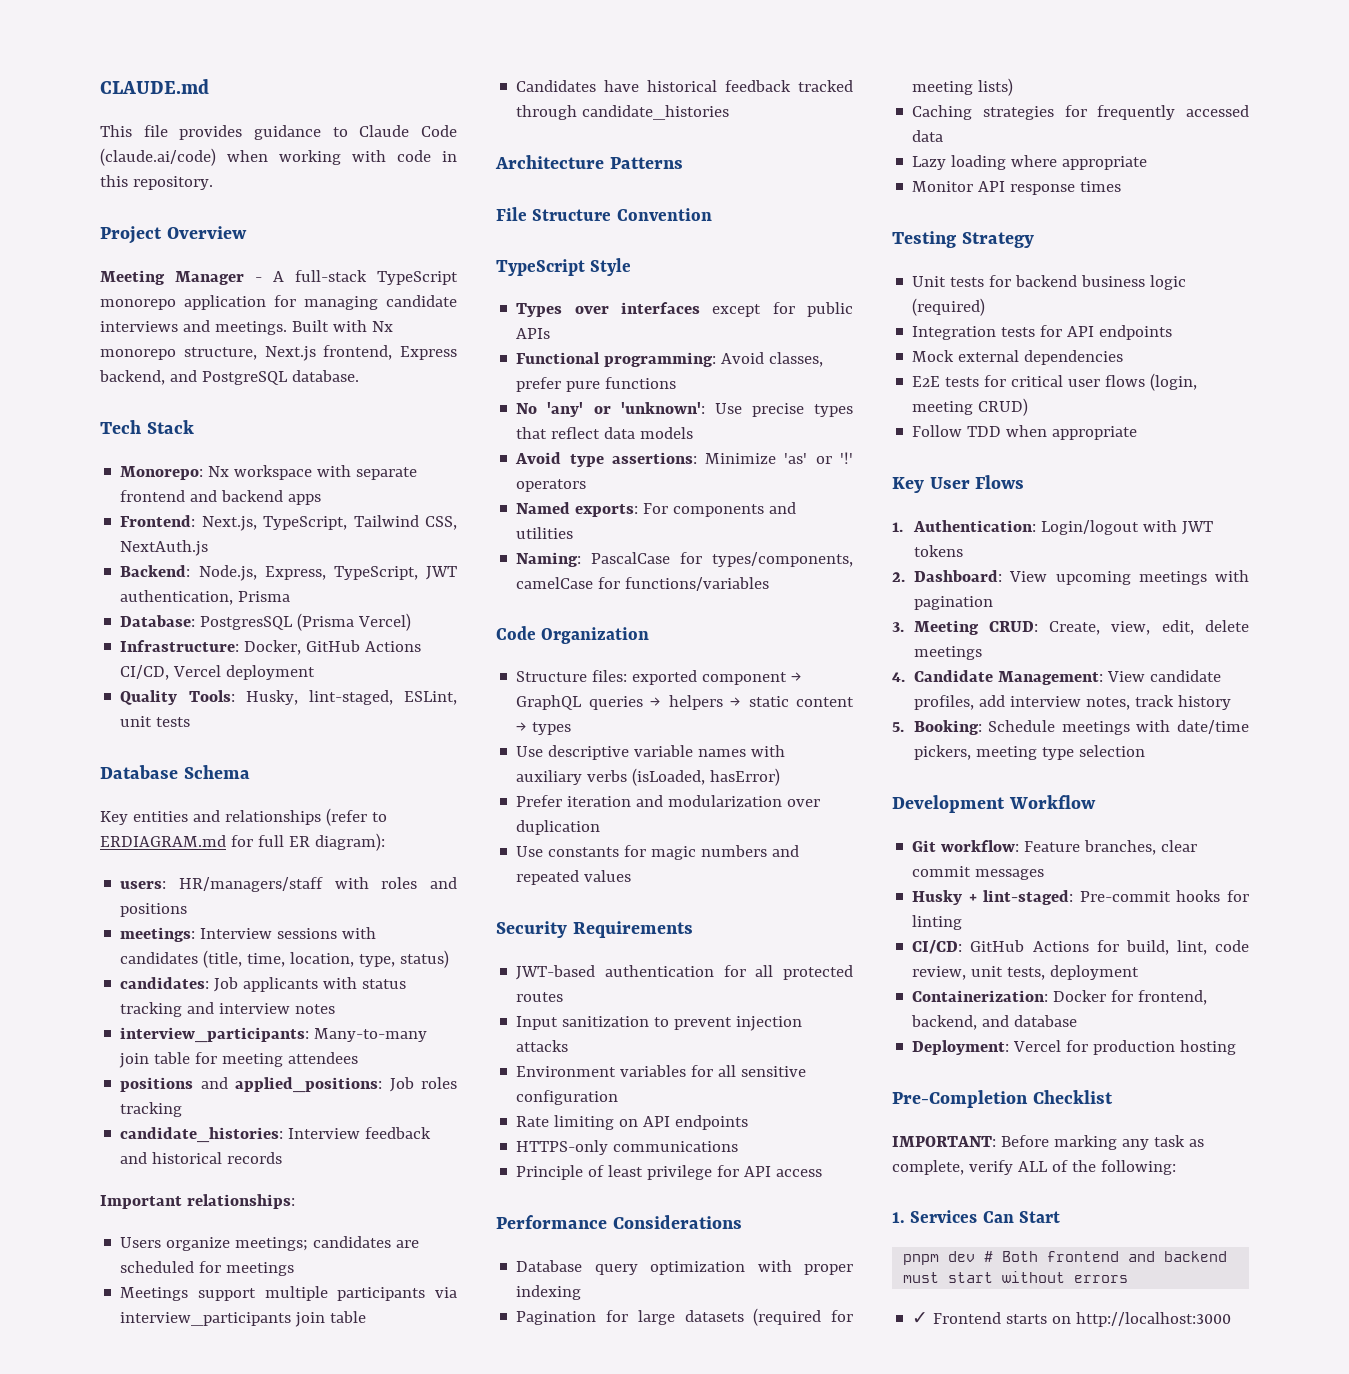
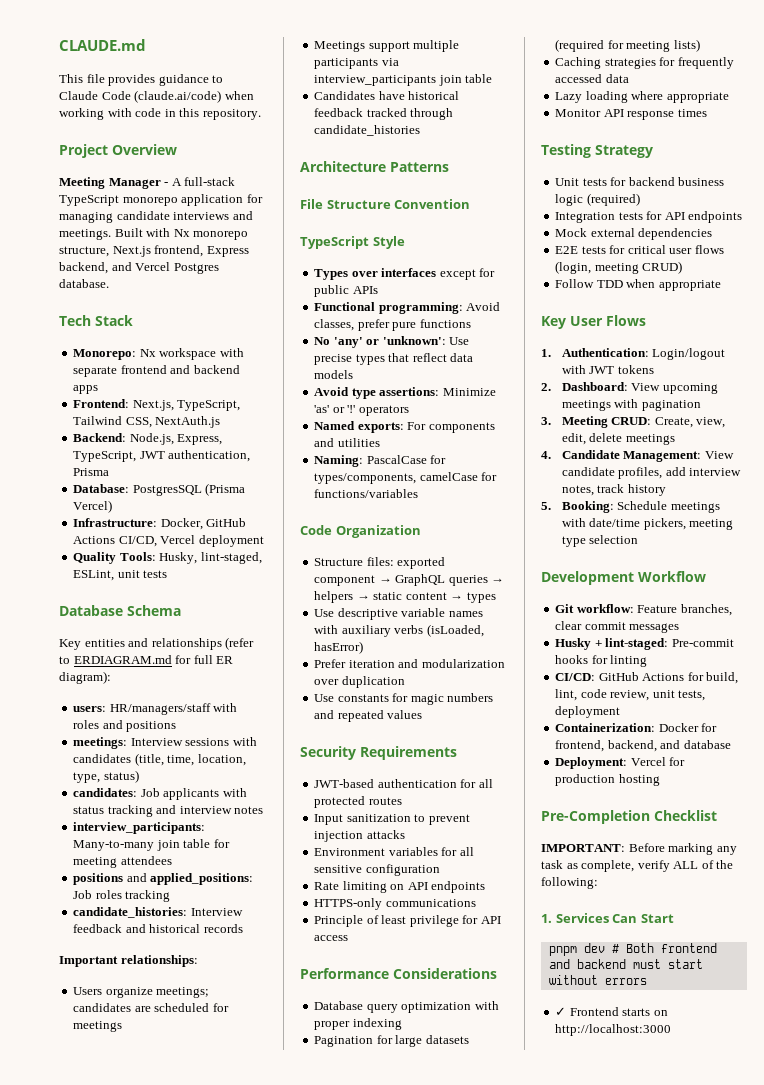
- Built with Nx monorepo structure, Next.js frontend, Express backend, and PostgreSQL database.
+ Built with Nx monorepo structure, Next.js frontend, Express backend, and Vercel Postgres database.

